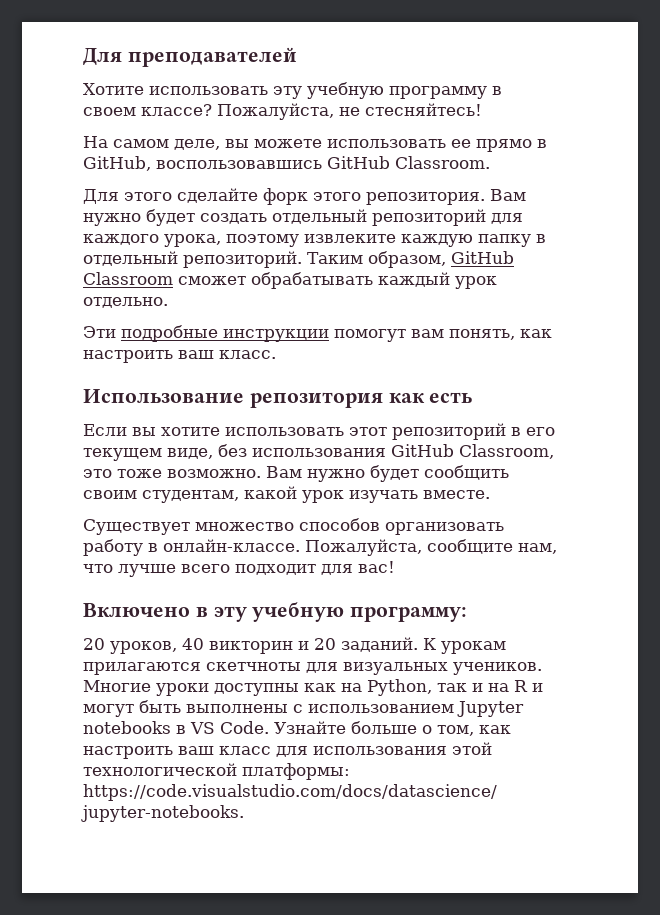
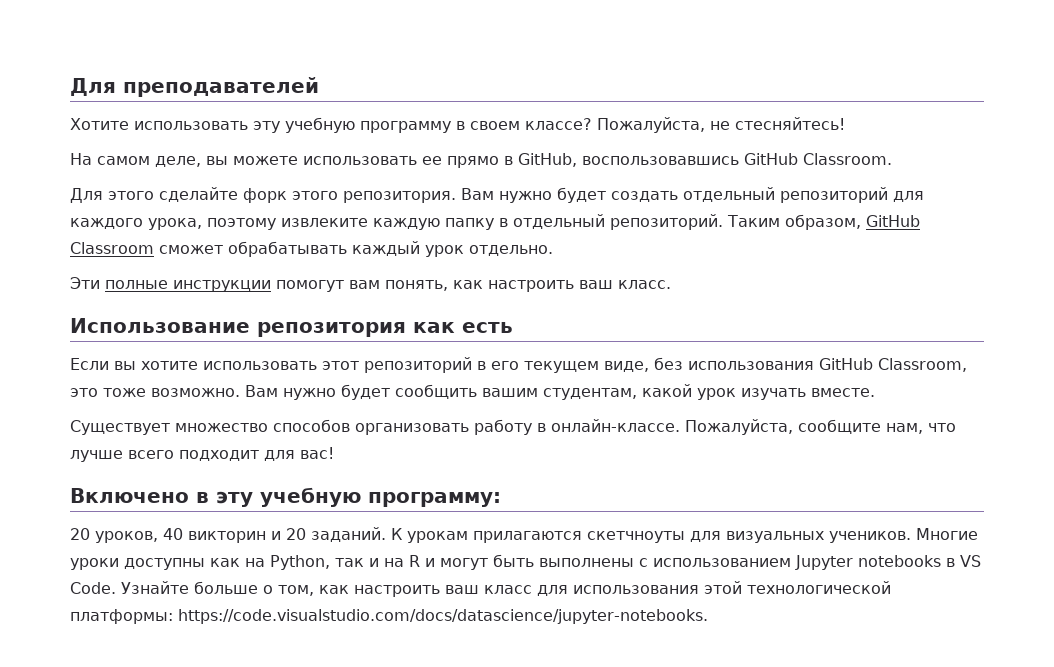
- Эти подробные инструкции помогут вам понять, как настроить ваш класс.
+ Эти полные инструкции помогут вам понять, как настроить ваш класс.
- Вам нужно будет сообщить своим студентам, какой урок изучать вместе.
+ Вам нужно будет сообщить вашим студентам, какой урок изучать вместе.
- К урокам прилагаются скетчноты для визуальных учеников.
+ К урокам прилагаются скетчноуты для визуальных учеников.

